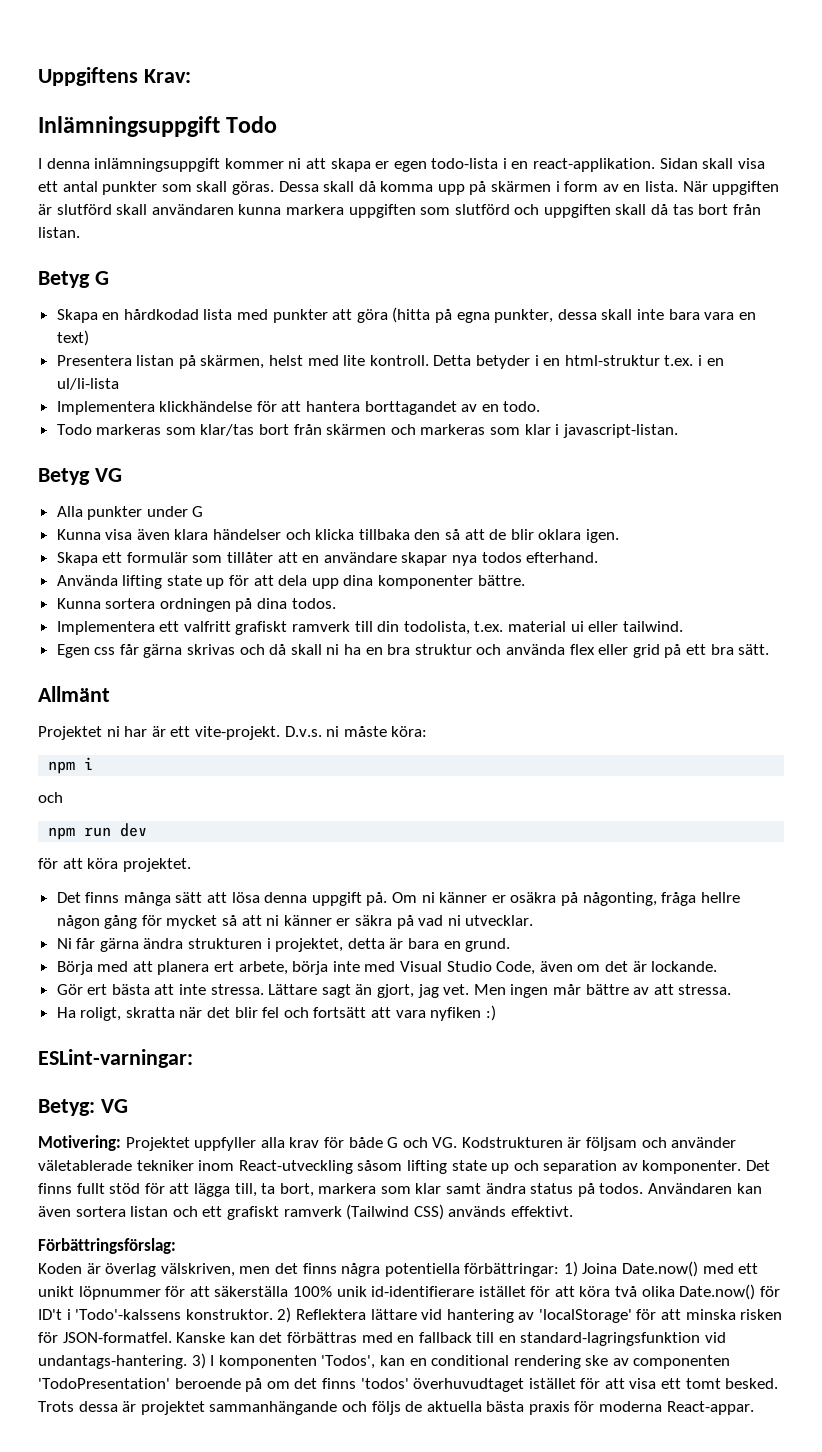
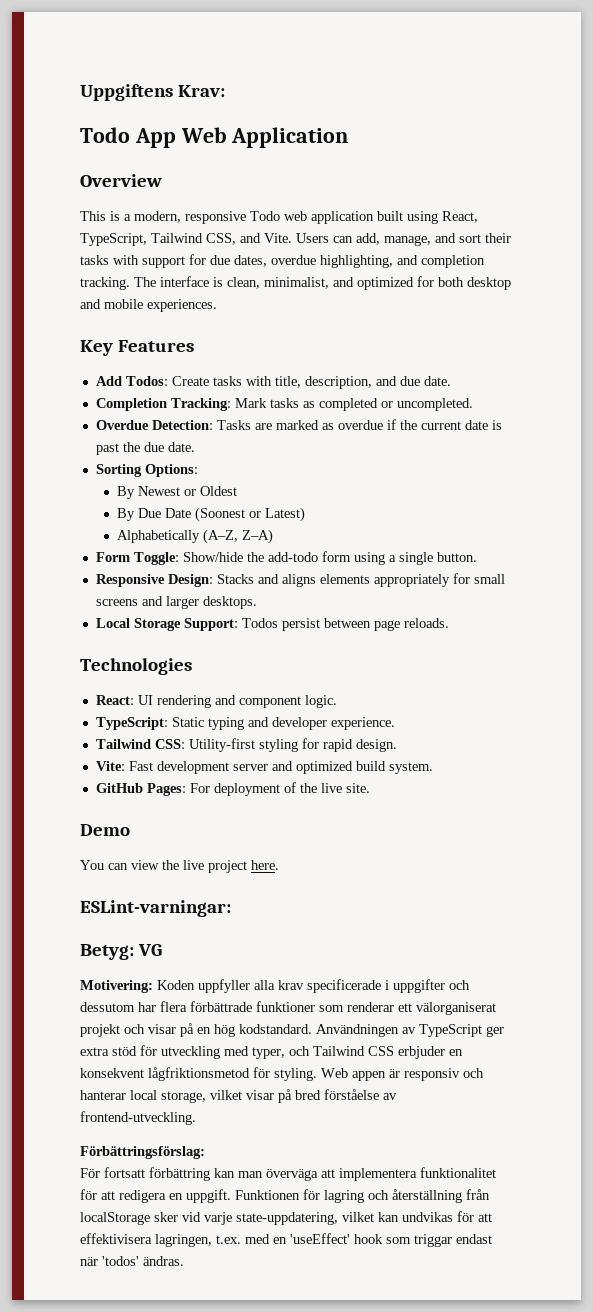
- Inlämningsuppgift Todo
- I denna inlämningsuppgift kommer ni att skapa er egen todo-lista i en react-applikation. Sidan skall visa ett antal punkter som skall göras. Dessa skall då komma upp på skärmen i form av en lista. När uppgiften är slutförd skall användaren kunna markera uppgiften som slutförd och uppgiften skall då tas bort från listan.
- Betyg G
- Skapa en hårdkodad lista med punkter att göra (hitta på egna punkter, dessa skall inte bara vara en text)
- Presentera listan på skärmen, helst med lite kontroll. Detta betyder i en html-struktur t.ex. i en ul/li-lista
- Implementera klickhändelse för att hantera borttagandet av en todo.
- Todo markeras som klar/tas bort från skärmen och markeras som klar i javascript-listan.
- Betyg VG
- Alla punkter under G
- Kunna visa även klara händelser och klicka tillbaka den så att de blir oklara igen.
- Skapa ett formulär som tillåter att en användare skapar nya todos efterhand.
- Använda lifting state up för att dela upp dina komponenter bättre.
- Kunna sortera ordningen på dina todos.
- Implementera ett valfritt grafiskt ramverk till din todolista, t.ex. material ui eller tailwind.
- Egen css får gärna skrivas och då skall ni ha en bra struktur och använda flex eller grid på ett bra sätt.
- Allmänt
- Projektet ni har är ett vite-projekt. D.v.s. ni måste köra:
- npm i
- och
- npm run dev
- för att köra projektet.
- Det finns många sätt att lösa denna uppgift på. Om ni känner er osäkra på någonting, fråga hellre någon gång för mycket så att ni känner er säkra på vad ni utvecklar.
- Ni får gärna ändra strukturen i projektet, detta är bara en grund.
- Börja med att planera ert arbete, börja inte med Visual Studio Code, även om det är lockande.
- Gör ert bästa att inte stressa. Lättare sagt än gjort, jag vet. Men ingen mår bättre av att stressa.
- Ha roligt, skratta när det blir fel och fortsätt att vara nyfiken :)
+ Todo App Web Application
+ Overview
+ This is a modern, responsive Todo web application built using React, TypeScript, Tailwind CSS, and Vite. Users can add, manage, and sort their tasks with support for due dates, overdue highlighting, and completion tracking. The interface is clean, minimalist, and optimized for both desktop and mobile experiences.
+ Key Features
+ Add Todos: Create tasks with title, description, and due date.
+ Completion Tracking: Mark tasks as completed or uncompleted.
+ Overdue Detection: Tasks are marked as overdue if the current date is past the due date.
+ Sorting Options:
+ By Newest or Oldest
+ By Due Date (Soonest or Latest)
+ Alphabetically (A–Z, Z–A)
+ Form Toggle: Show/hide the add-todo form using a single button.
+ Responsive Design: Stacks and aligns elements appropriately for small screens and larger desktops.
+ Local Storage Support: Todos persist between page reloads.
+ Technologies
+ React: UI rendering and component logic.
+ TypeScript: Static typing and developer experience.
+ Tailwind CSS: Utility-first styling for rapid design.
+ Vite: Fast development server and optimized build system.
+ GitHub Pages: For deployment of the live site.
+ Demo
+ You can view the live project here.
- Motivering: Projektet uppfyller alla krav för både G och VG. Kodstrukturen är följsam och använder väletablerade tekniker inom React-utveckling såsom lifting state up och separation av komponenter. Det finns fullt stöd för att lägga till, ta bort, markera som klar samt ändra status på todos. Användaren kan även sortera listan och ett grafiskt ramverk (Tailwind CSS) används effektivt.
+ Motivering: Koden uppfyller alla krav specificerade i uppgifter och dessutom har flera förbättrade funktioner som renderar ett välorganiserat projekt och visar på en hög kodstandard. Användningen av TypeScript ger extra stöd för utveckling med typer, och Tailwind CSS erbjuder en konsekvent lågfriktionsmetod för styling. Web appen är responsiv och hanterar local storage, vilket visar på bred förståelse av frontend-utveckling.
  Förbättringsförslag:
- Koden är överlag välskriven, men det finns några potentiella förbättringar: 1) Joina Date.now() med ett unikt löpnummer för att säkerställa 100% unik id-identifierare istället för att köra två olika Date.now() för ID't i 'Todo'-kalssens konstruktor. 2) Reflektera lättare vid hantering av 'localStorage' för att minska risken för JSON-formatfel. Kanske kan det förbättras med en fallback till en standard-lagringsfunktion vid undantags-hantering. 3) I komponenten 'Todos', kan en conditional rendering ske av componenten 'TodoPresentation' beroende på om det finns 'todos' överhuvudtaget istället för att visa ett tomt besked. Trots dessa är projektet sammanhängande och följs de aktuella bästa praxis för moderna React-appar.
+ För fortsatt förbättring kan man överväga att implementera funktionalitet för att redigera en uppgift. Funktionen för lagring och återställning från localStorage sker vid varje state-uppdatering, vilket kan undvikas för att effektivisera lagringen, t.ex. med en 'useEffect' hook som triggar endast när 'todos' ändras.

